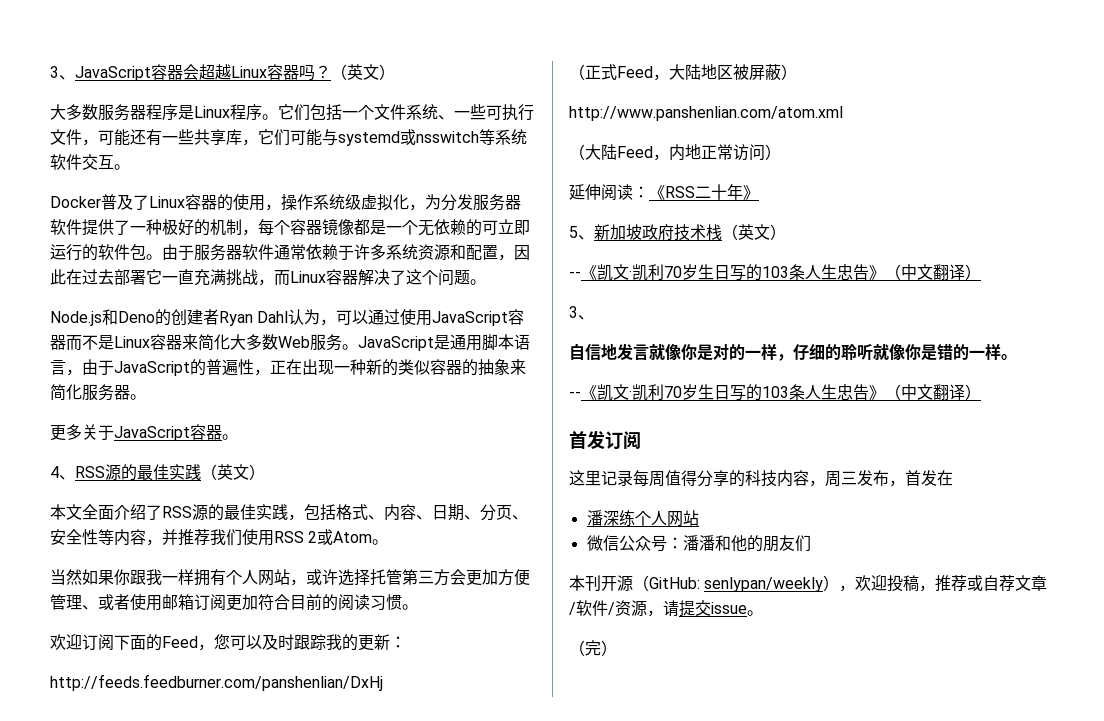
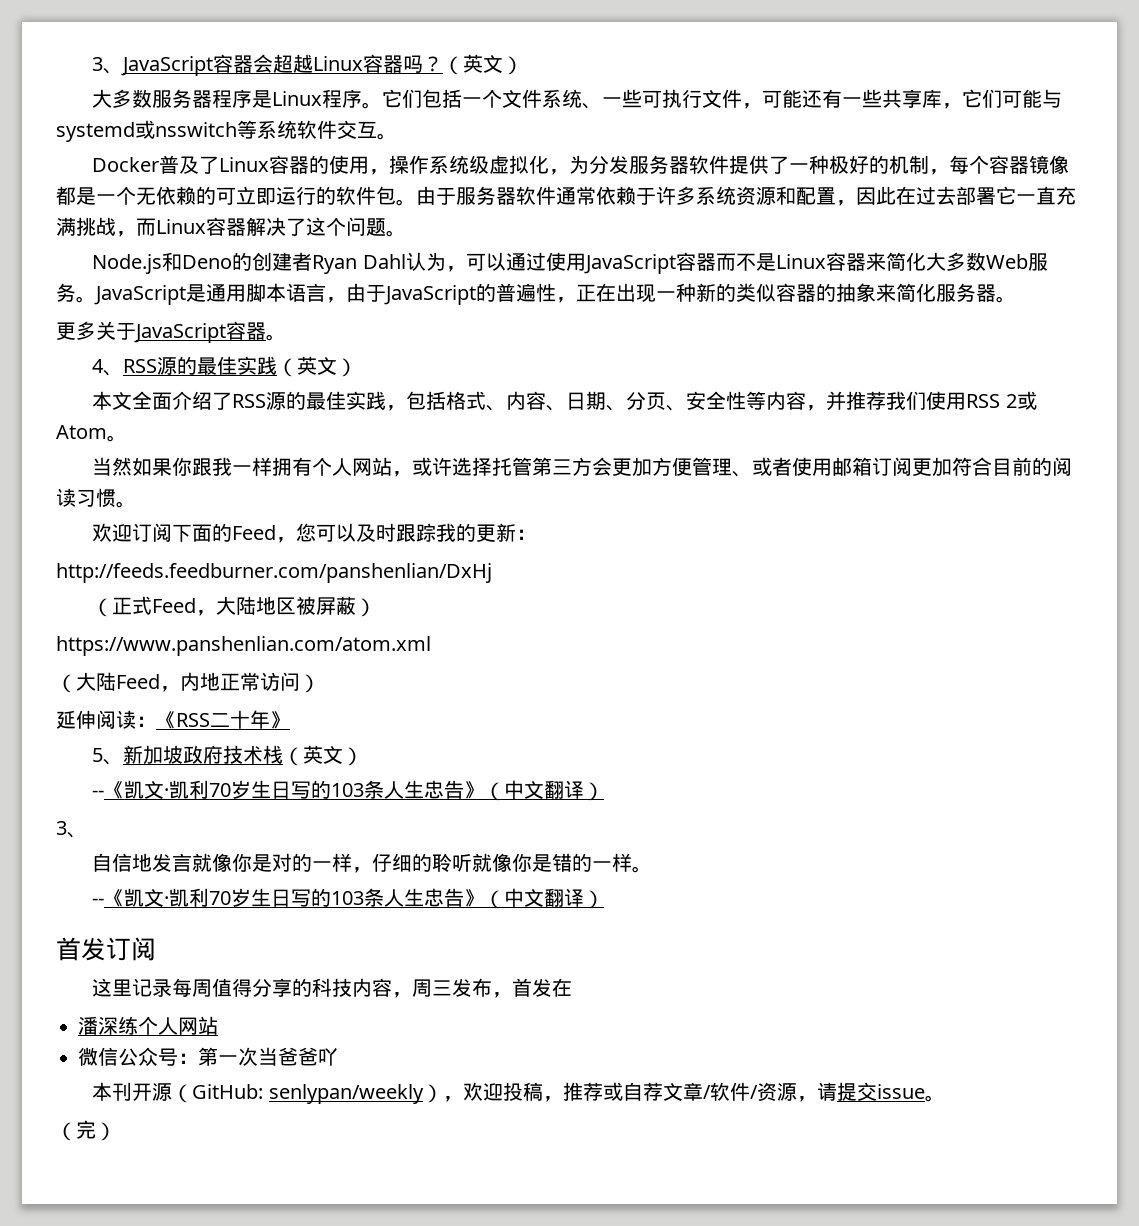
- http://www.panshenlian.com/atom.xml
+ https://www.panshenlian.com/atom.xml
- 微信公众号：潘潘和他的朋友们
+ 微信公众号：第一次当爸爸吖

